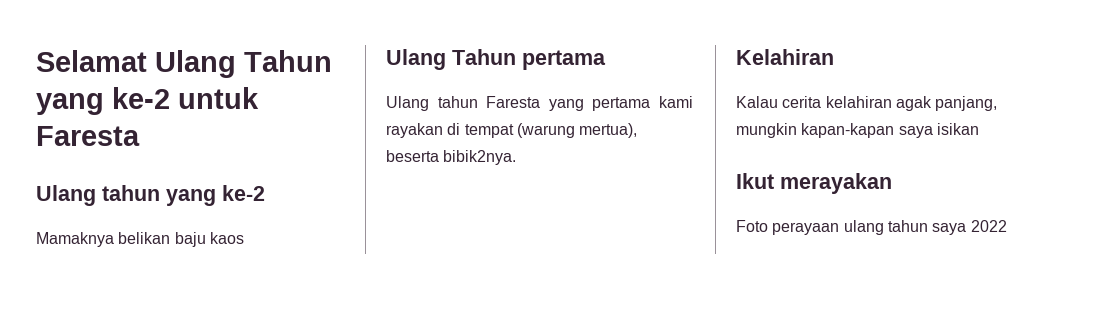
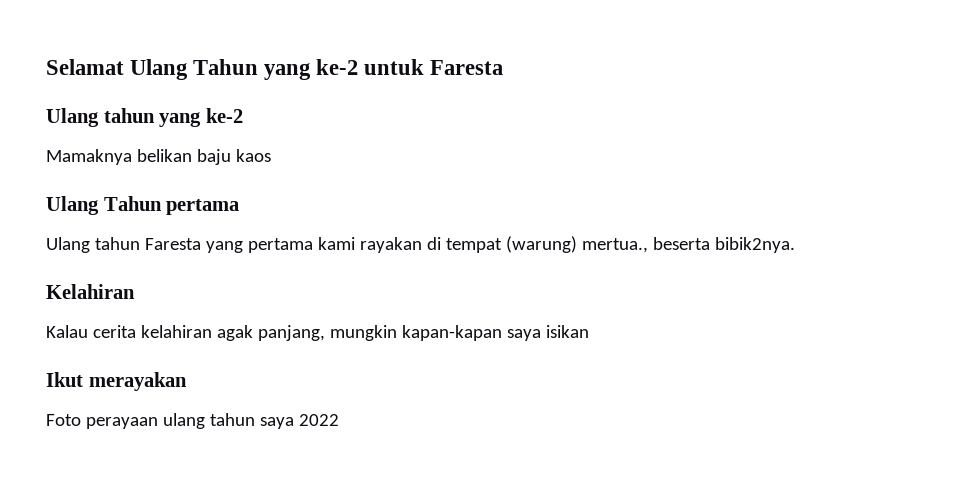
- Ulang tahun Faresta yang pertama kami rayakan di tempat (warung mertua), beserta bibik2nya.
+ Ulang tahun Faresta yang pertama kami rayakan di tempat (warung) mertua., beserta bibik2nya.

